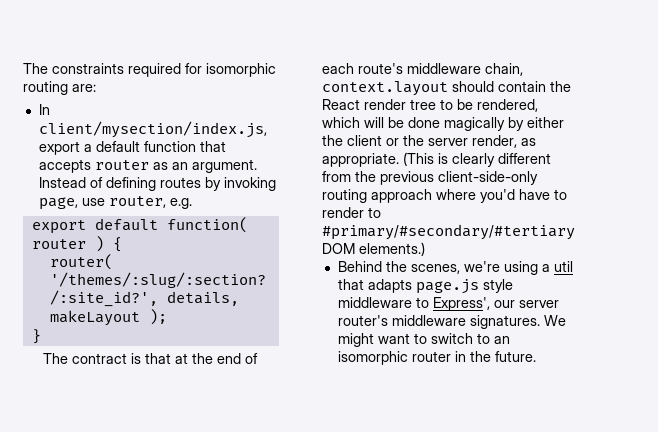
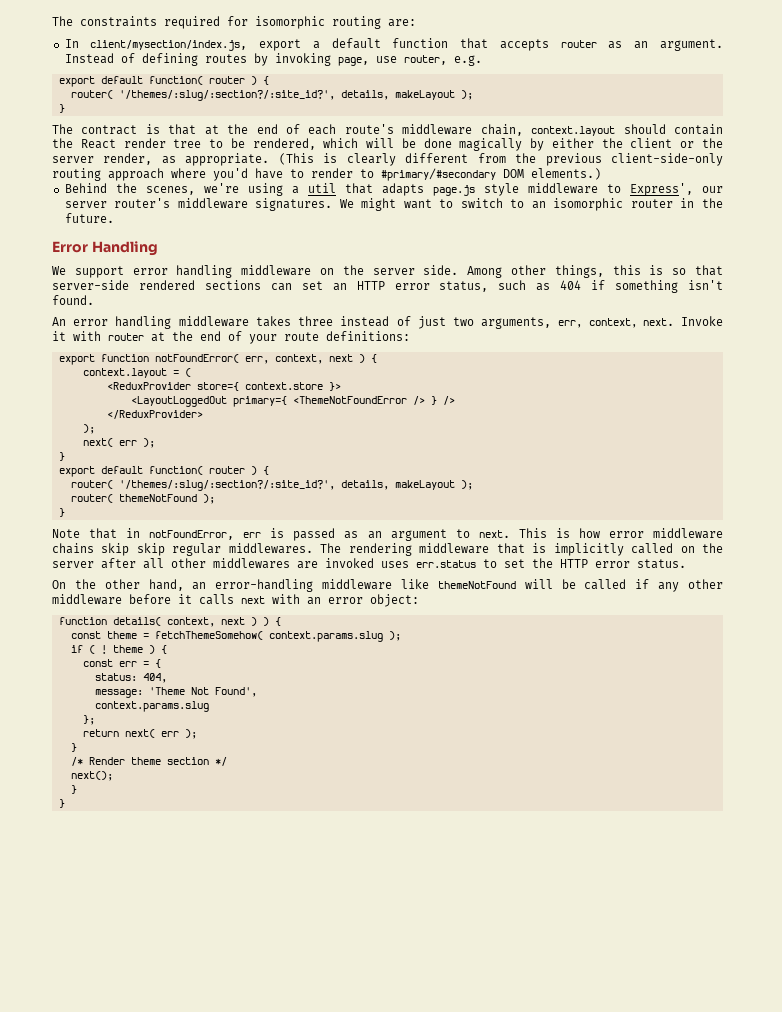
- (This is clearly different from the previous client-side-only routing approach where you'd have to render to #primary/#secondary/#tertiary DOM elements.)
+ (This is clearly different from the previous client-side-only routing approach where you'd have to render to #primary/#secondary DOM elements.)
+ Error Handling
+ We support error handling middleware on the server side. Among other things, this is so that server-side rendered sections can set an HTTP error status, such as 404 if something isn't found.
+ An error handling middleware takes three instead of just two arguments, err, context, next. Invoke it with router at the end of your route definitions:
+ export function notFoundError( err, context, next ) {
+ context.layout = (
+ <ReduxProvider store={ context.store }>
+ <LayoutLoggedOut primary={ <ThemeNotFoundError /> } />
+ </ReduxProvider>
+ );
+ next( err );
+ }
+ export default function( router ) {
+ router( '/themes/:slug/:section?/:site_id?', details, makeLayout );
+ router( themeNotFound );
+ }
+ Note that in notFoundError, err is passed as an argument to next. This is how error middleware chains skip skip regular middlewares. The rendering middleware that is implicitly called on the server after all other middlewares are invoked uses err.status to set the HTTP error status.
+ On the other hand, an error-handling middleware like themeNotFound will be called if any other middleware before it calls next with an error object:
+ function details( context, next ) ) {
+ const theme = fetchThemeSomehow( context.params.slug );
+ if ( ! theme ) {
+ const err = {
+ status: 404,
+ message: 'Theme Not Found',
+ context.params.slug
+ };
+ return next( err );
+ }
+ /* Render theme section */
+ next();
+ }
+ }

